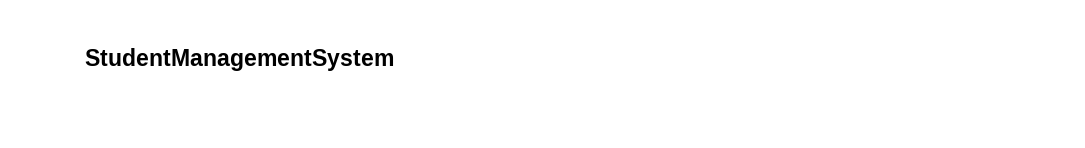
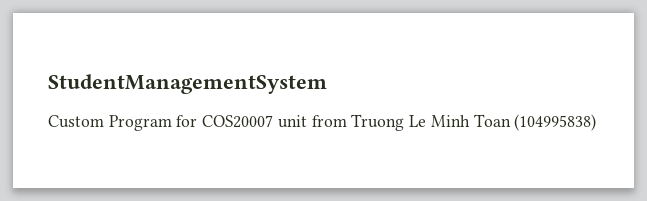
+ Custom Program for COS20007 unit from Truong Le Minh Toan (104995838)

